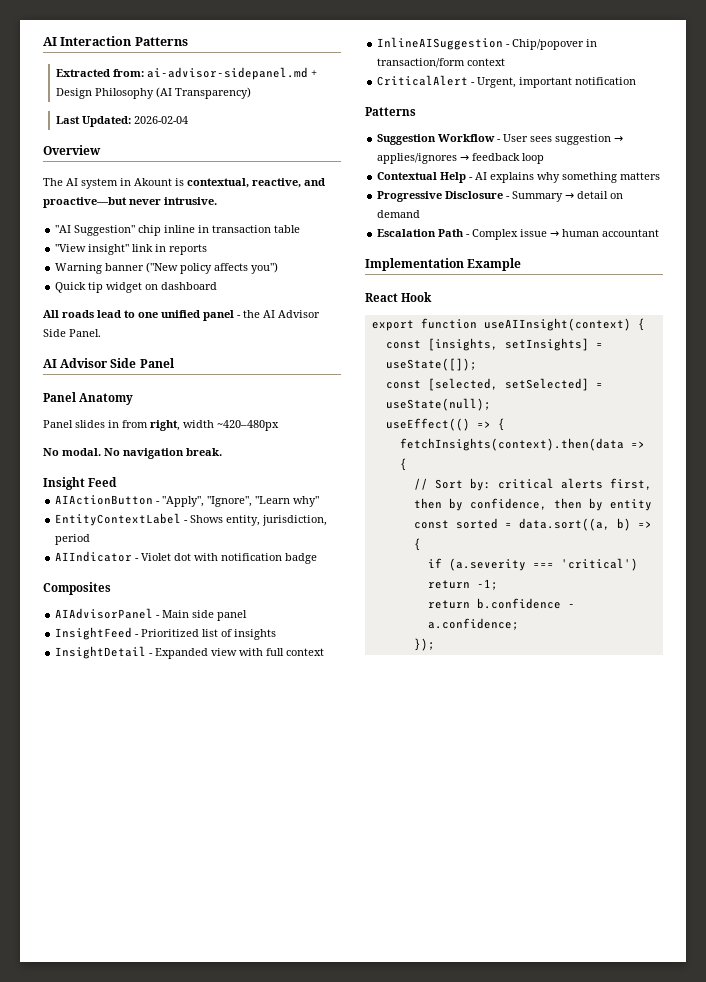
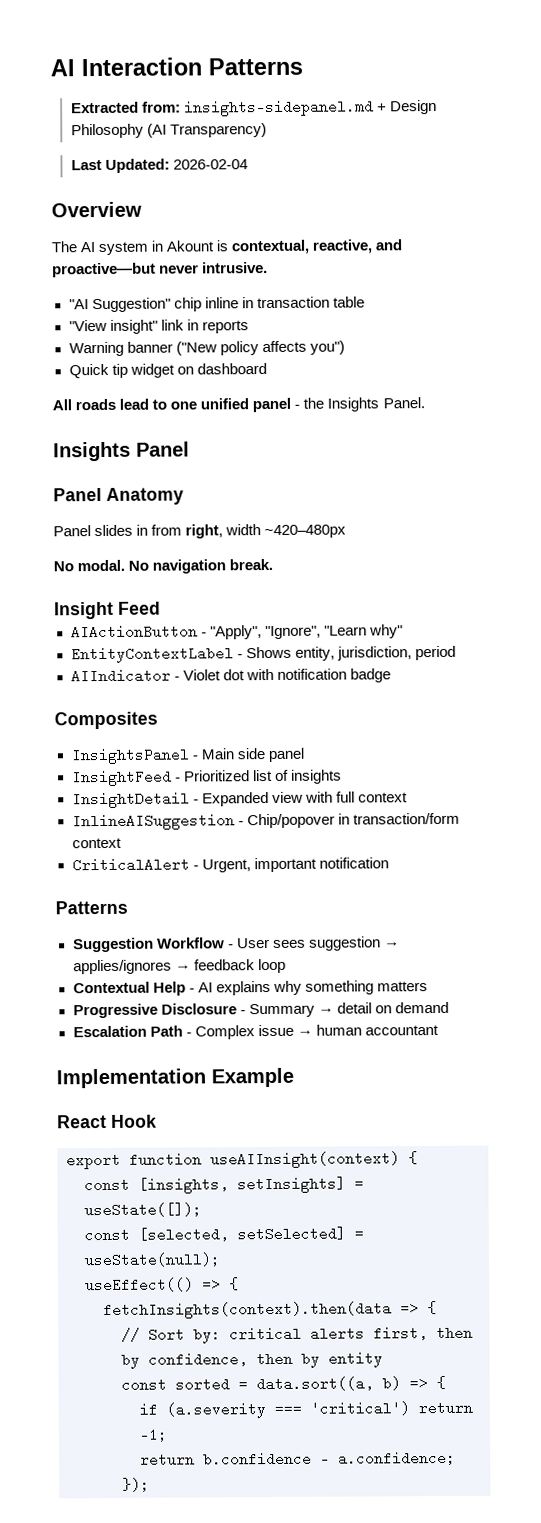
- Extracted from: ai-advisor-sidepanel.md + Design Philosophy (AI Transparency)
+ Extracted from: insights-sidepanel.md + Design Philosophy (AI Transparency)
- All roads lead to one unified panel - the AI Advisor Side Panel.
- AI Advisor Side Panel
+ All roads lead to one unified panel - the Insights Panel.
+ Insights Panel
- AIAdvisorPanel - Main side panel
+ InsightsPanel - Main side panel

